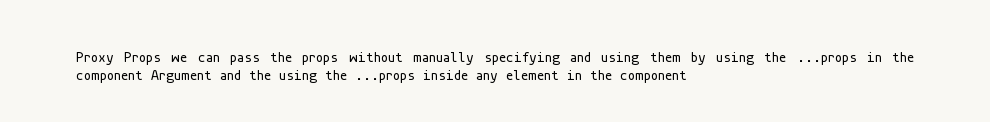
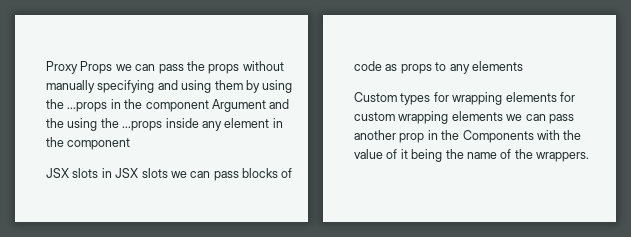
+ JSX slots in JSX slots we can pass blocks of code as props to any elements
+ Custom types for wrapping elements for custom wrapping elements we can pass another prop in the Components with the value of it being the name of the wrappers.

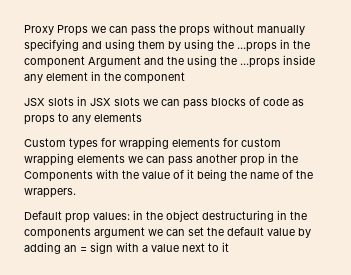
+ Default prop values: in the object destructuring in the components argument we can set the default value by adding an = sign with a value next to it

